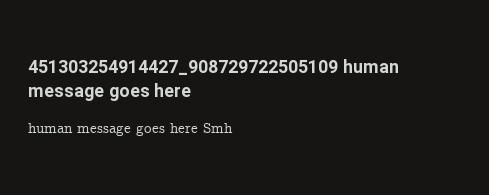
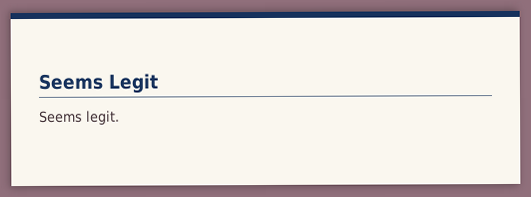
- 451303254914427_908729722505109 human message goes here
- human message goes here Smh
+ Seems Legit
+ Seems legit.

